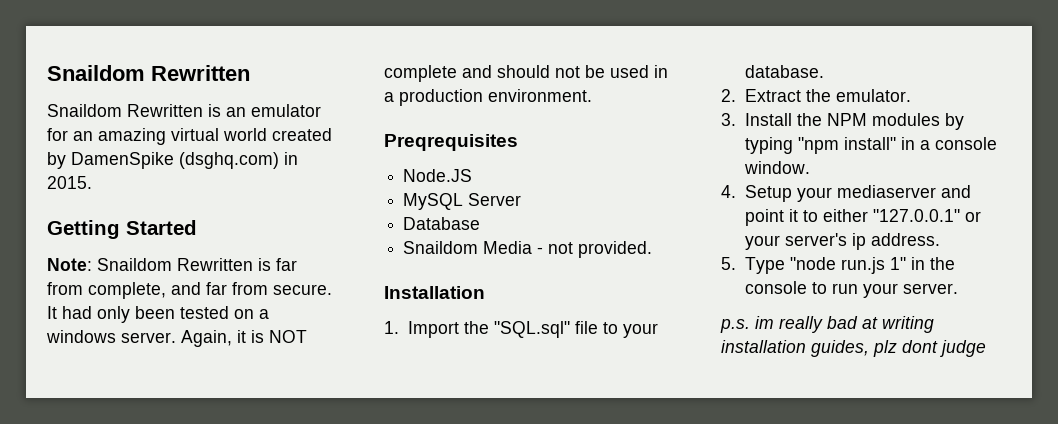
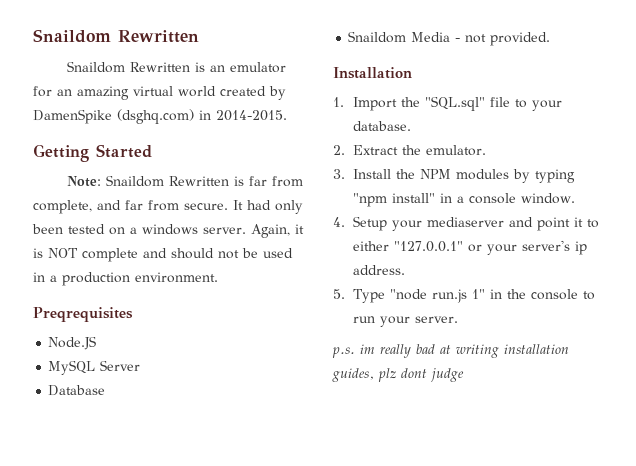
- Snaildom Rewritten is an emulator for an amazing virtual world created by DamenSpike (dsghq.com) in 2015.
+ Snaildom Rewritten is an emulator for an amazing virtual world created by DamenSpike (dsghq.com) in 2014-2015.

